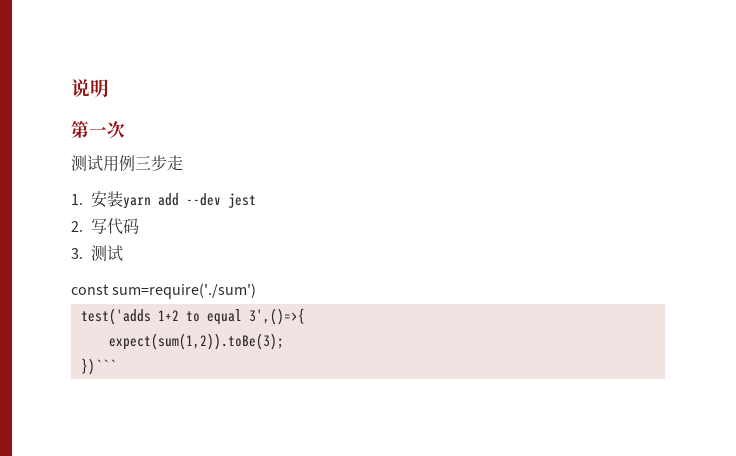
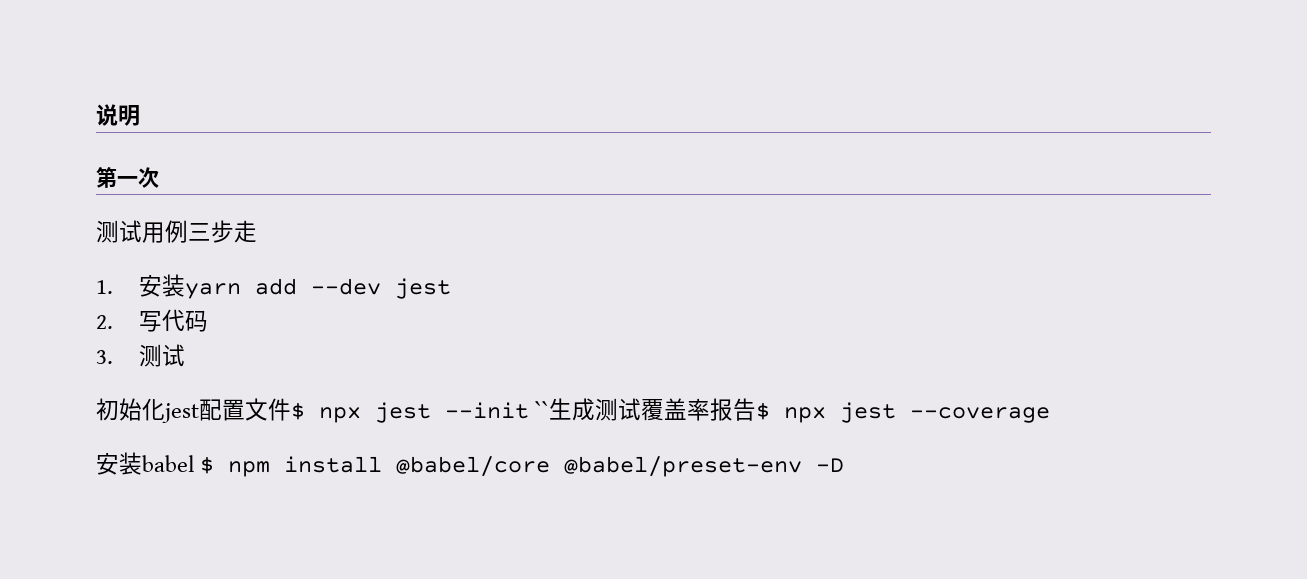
- const sum=require('./sum')
- test('adds 1+2 to equal 3',()=>{
- expect(sum(1,2)).toBe(3);
- })```
+ 初始化jest配置文件$ npx jest --init ``生成测试覆盖率报告$ npx jest --coverage
+ 安装babel $ npm install @babel/core @babel/preset-env -D

